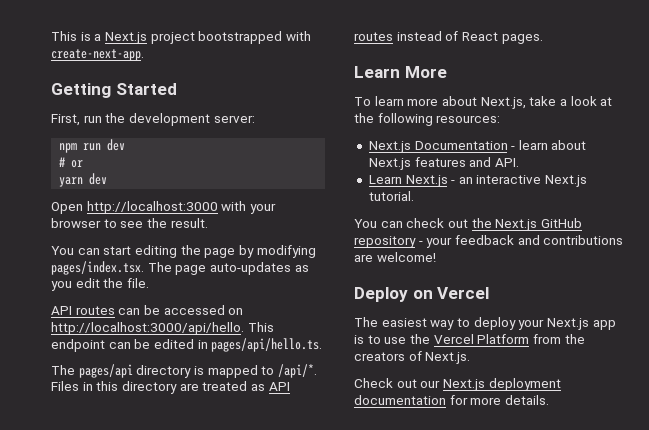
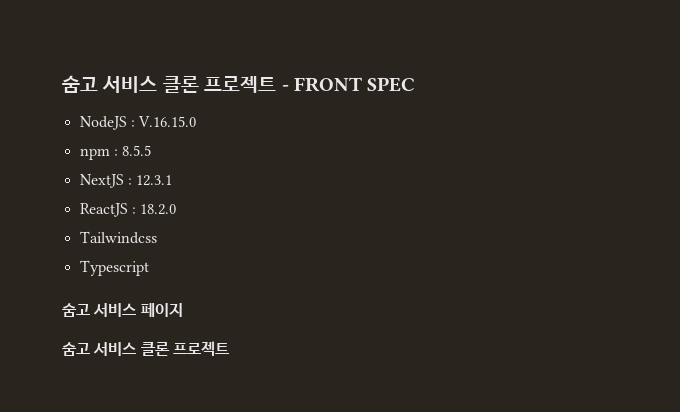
- This is a Next.js project bootstrapped with create-next-app.
- Getting Started
- First, run the development server:
- npm run dev
- # or
- yarn dev
- Open http://localhost:3000 with your browser to see the result.
- You can start editing the page by modifying pages/index.tsx. The page auto-updates as you edit the file.
- API routes can be accessed on http://localhost:3000/api/hello. This endpoint can be edited in pages/api/hello.ts.
- The pages/api directory is mapped to /api/*. Files in this directory are treated as API routes instead of React pages.
- Learn More
- To learn more about Next.js, take a look at the following resources:
- Next.js Documentation - learn about Next.js features and API.
- Learn Next.js - an interactive Next.js tutorial.
- You can check out the Next.js GitHub repository - your feedback and contributions are welcome!
- Deploy on Vercel
- The easiest way to deploy your Next.js app is to use the Vercel Platform from the creators of Next.js.
- Check out our Next.js deployment documentation for more details.
+ 숨고 서비스 클론 프로젝트 - FRONT SPEC
+ NodeJS : V.16.15.0
+ npm : 8.5.5
+ NextJS : 12.3.1
+ ReactJS : 18.2.0
+ Tailwindcss
+ Typescript
+ 숨고 서비스 페이지
+ 숨고 서비스 클론 프로젝트

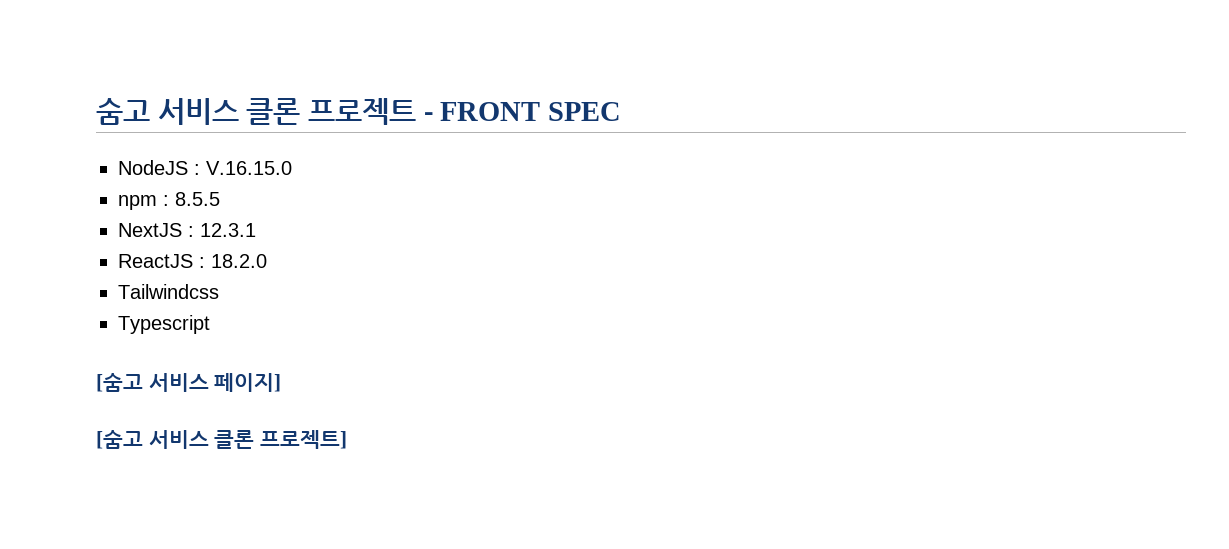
- 숨고 서비스 페이지
- 숨고 서비스 클론 프로젝트
+ [숨고 서비스 페이지]
+ [숨고 서비스 클론 프로젝트]

